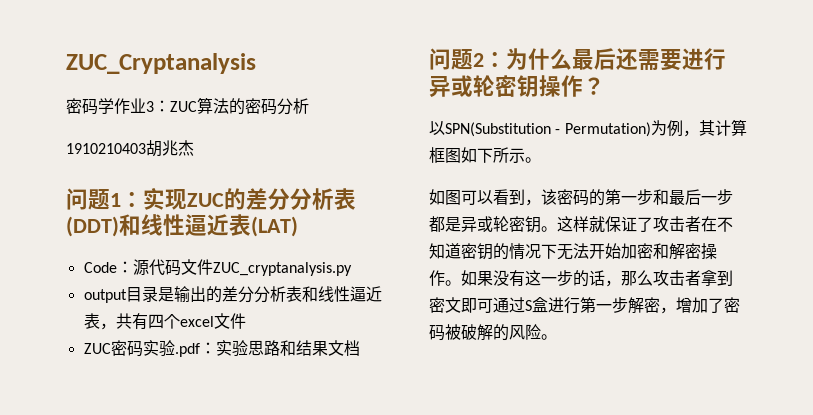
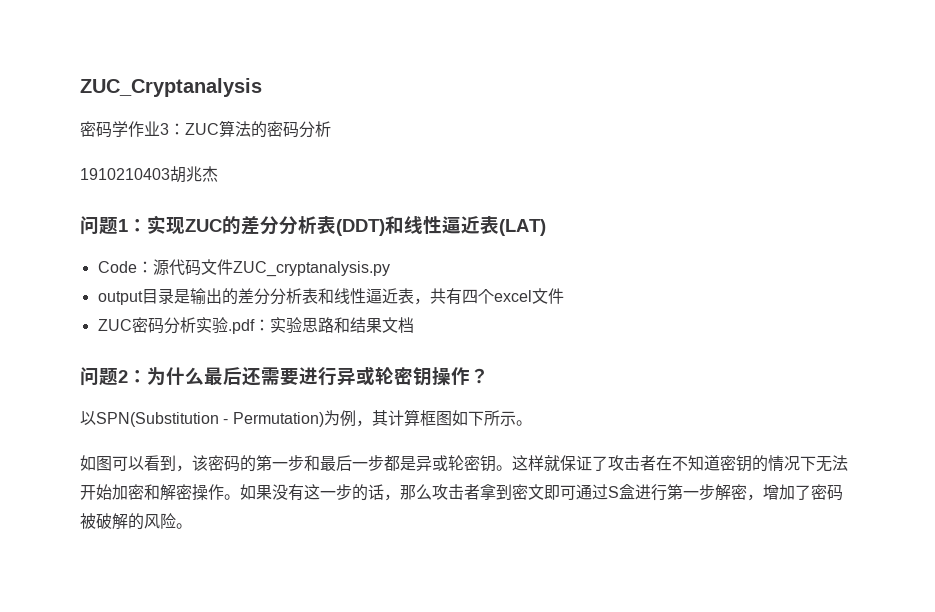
- ZUC密码实验.pdf：实验思路和结果文档
+ ZUC密码分析实验.pdf：实验思路和结果文档

